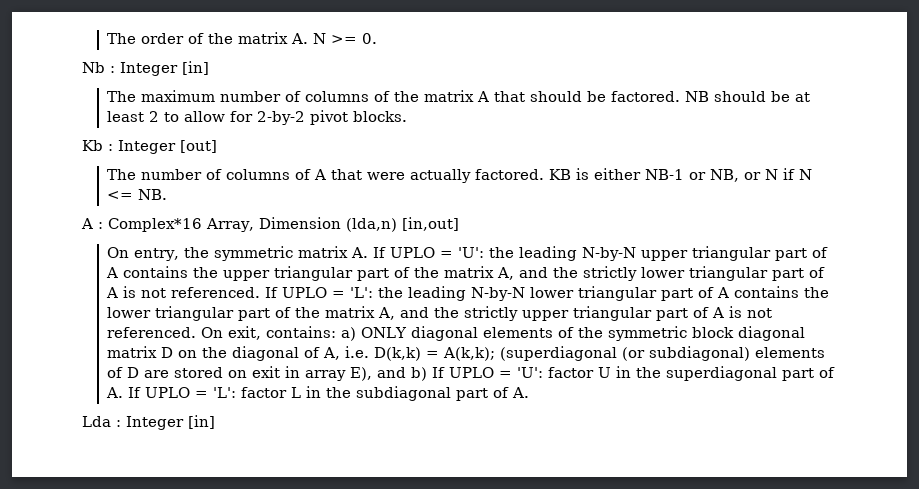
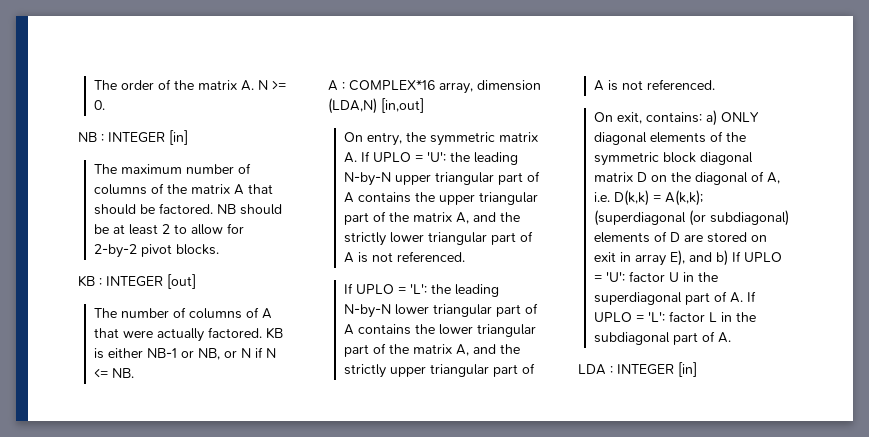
- Nb : Integer [in]
+ NB : INTEGER [in]
- Kb : Integer [out]
+ KB : INTEGER [out]
- A : Complex*16 Array, Dimension (lda,n) [in,out]
+ A : COMPLEX*16 array, dimension (LDA,N) [in,out]
- the leading N-by-N upper triangular part of A contains the upper triangular part of the matrix A, and the strictly lower triangular part of A is not referenced. If UPLO = 'L':
+ the leading N-by-N upper triangular part of A contains the upper triangular part of the matrix A, and the strictly lower triangular part of A is not referenced.
+ If UPLO = 'L':
- the leading N-by-N lower triangular part of A contains the lower triangular part of the matrix A, and the strictly upper triangular part of A is not referenced. On exit, contains:
+ the leading N-by-N lower triangular part of A contains the lower triangular part of the matrix A, and the strictly upper triangular part of A is not referenced.
+ On exit, contains:
- Lda : Integer [in]
+ LDA : INTEGER [in]

